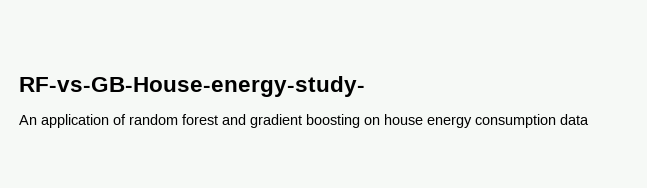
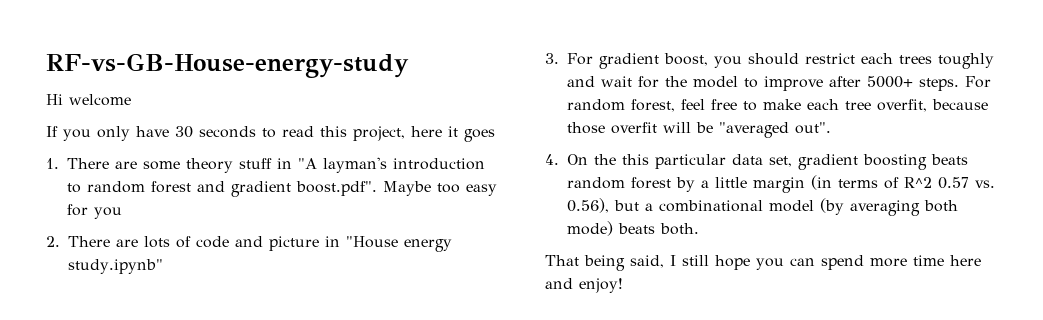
- RF-vs-GB-House-energy-study-
- An application of random forest and gradient boosting on house energy consumption data
+ RF-vs-GB-House-energy-study
+ Hi welcome
+ If you only have 30 seconds to read this project, here it goes
+ 1. There are some theory stuff in "A layman's introduction to random forest and gradient boost.pdf". Maybe too easy for you
+ 2. There are lots of code and picture in "House energy study.ipynb"
+ 3. For gradient boost, you should restrict each trees toughly and wait for the model to improve after 5000+ steps. For random forest, feel free to make each tree overfit, because those overfit will be "averaged out".
+ 4. On the this particular data set, gradient boosting beats random forest by a little margin (in terms of R^2 0.57 vs. 0.56), but a combinational model (by averaging both mode) beats both.
+ That being said, I still hope you can spend more time here and enjoy!

